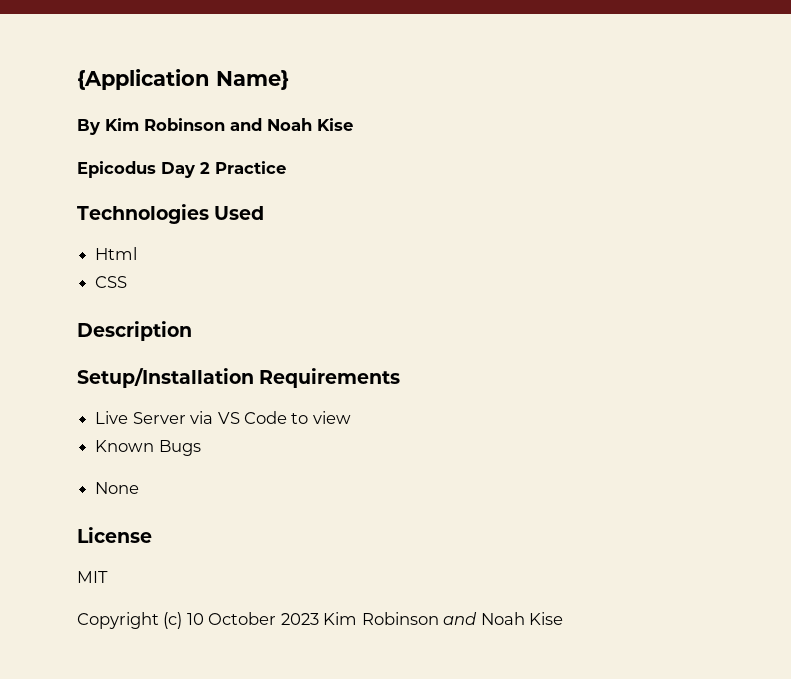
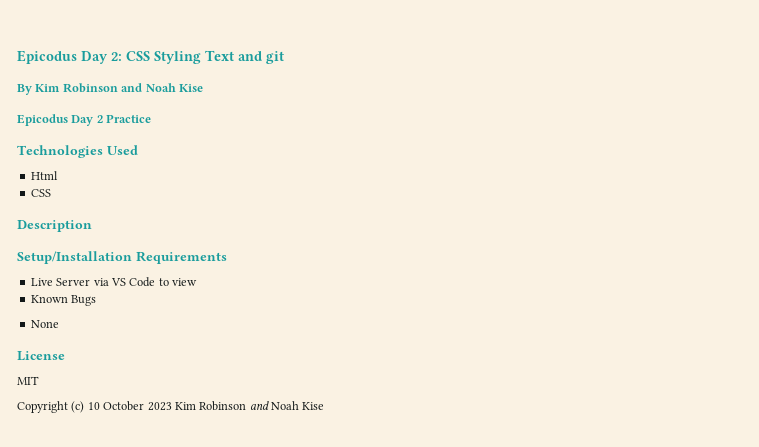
- {Application Name}
+ Epicodus Day 2: CSS Styling Text and git

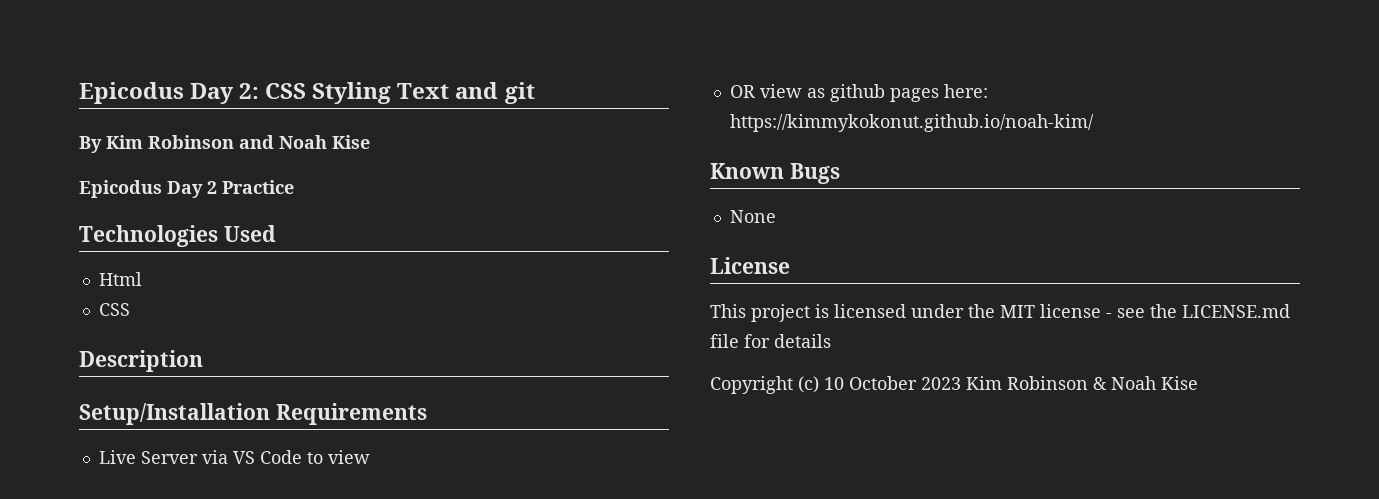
+ OR view as github pages here: https://kimmykokonut.github.io/noah-kim/
  Known Bugs
  None
  License
- MIT
+ This project is licensed under the MIT license - see the LICENSE.md file for details
- Copyright (c) 10 October 2023 Kim Robinson and Noah Kise
+ Copyright (c) 10 October 2023 Kim Robinson & Noah Kise

